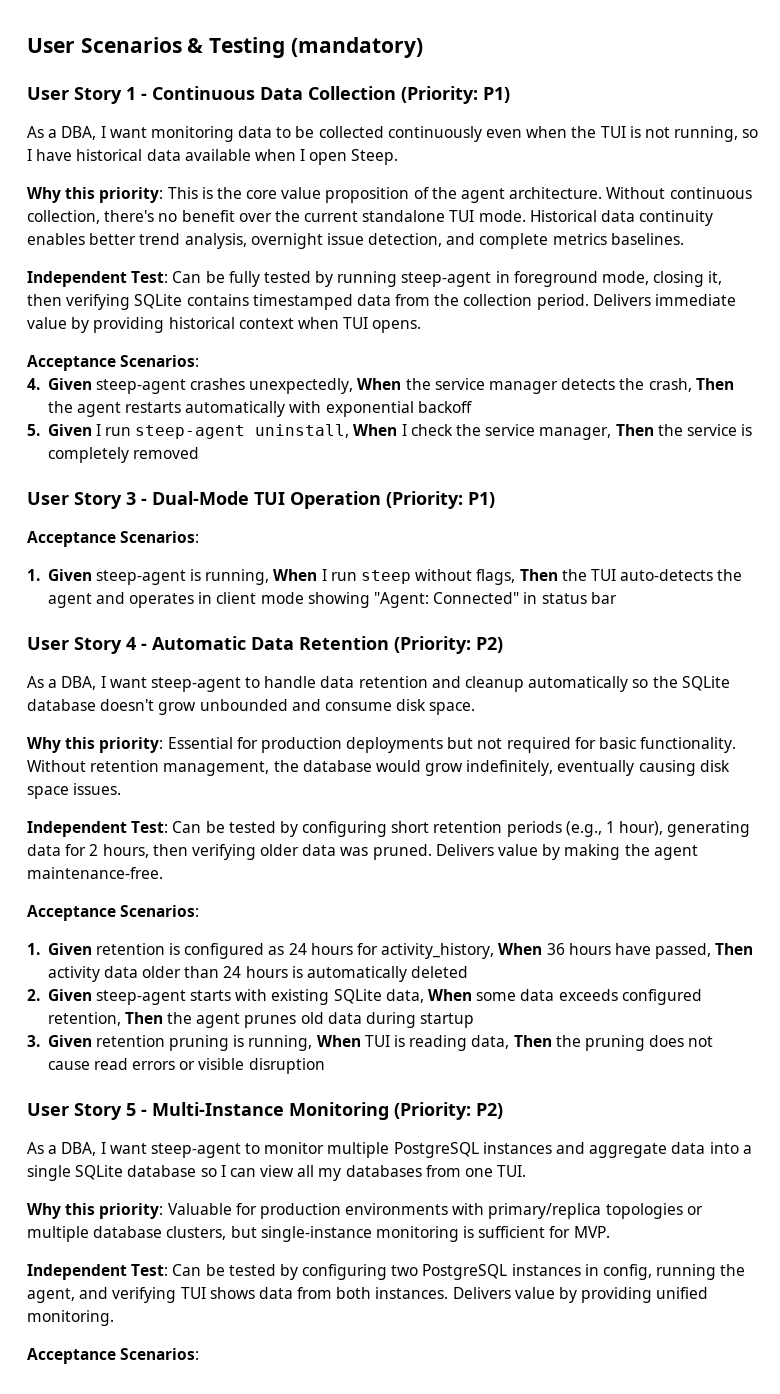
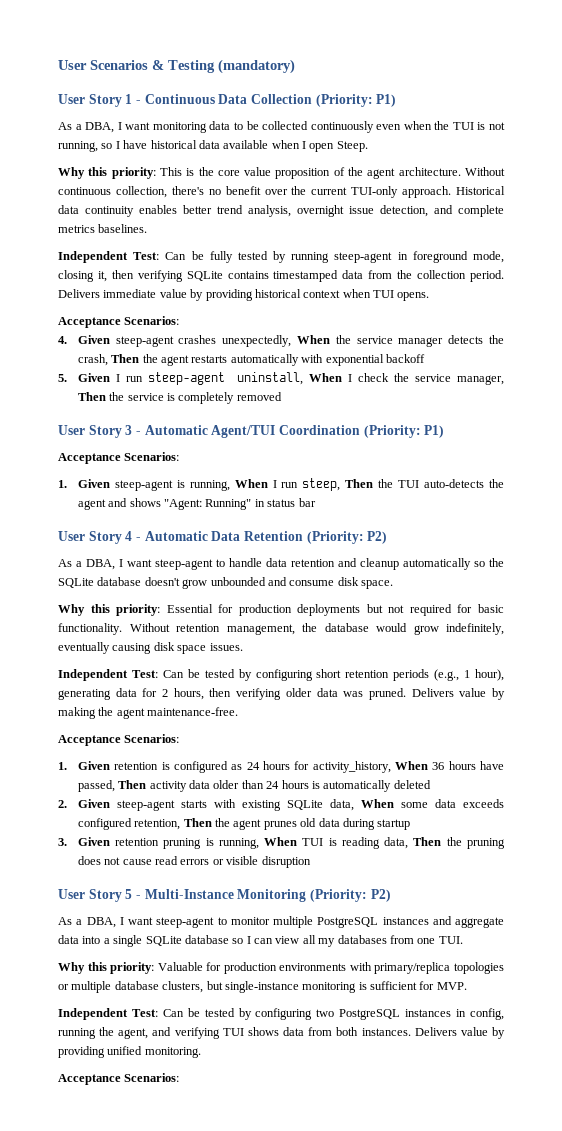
- Without continuous collection, there's no benefit over the current standalone TUI mode.
+ Without continuous collection, there's no benefit over the current TUI-only approach.
- User Story 3 - Dual-Mode TUI Operation (Priority: P1)
+ User Story 3 - Automatic Agent/TUI Coordination (Priority: P1)
- 1. Given steep-agent is running, When I run steep without flags, Then the TUI auto-detects the agent and operates in client mode showing "Agent: Connected" in status bar
+ 1. Given steep-agent is running, When I run steep, Then the TUI auto-detects the agent and shows "Agent: Running" in status bar

